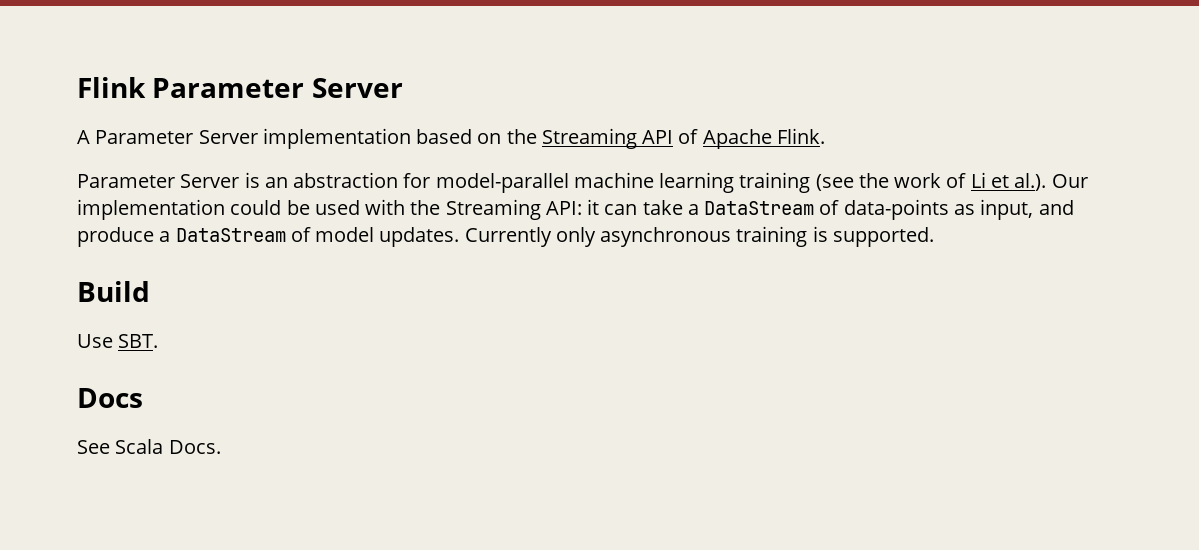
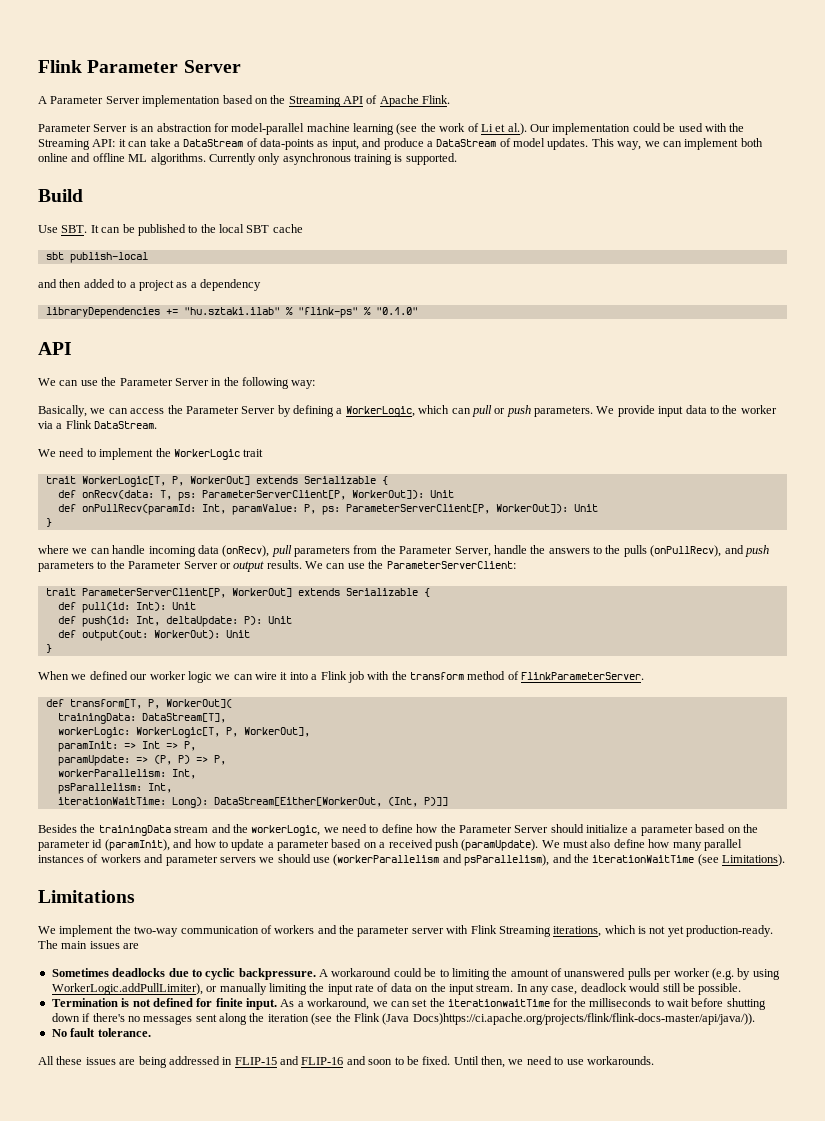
- Parameter Server is an abstraction for model-parallel machine learning training (see the work of Li et al.). Our implementation could be used with the Streaming API: it can take a DataStream of data-points as input, and produce a DataStream of model updates.
+ Parameter Server is an abstraction for model-parallel machine learning (see the work of Li et al.). Our implementation could be used with the Streaming API: it can take a DataStream of data-points as input, and produce a DataStream of model updates.
+ This way, we can implement both online and offline ML algorithms.
- Use SBT.
- Docs
- See Scala Docs.
+ Use SBT. It can be published to the local SBT cache
+ sbt publish-local
+ and then added to a project as a dependency
+ libraryDependencies += "hu.sztaki.ilab" % "flink-ps" % "0.1.0"
+ API
+ We can use the Parameter Server in the following way:
+ Basically, we can access the Parameter Server by defining a WorkerLogic, which can pull or push parameters. We provide input data to the worker via a Flink DataStream.
+ We need to implement the WorkerLogic trait
+ trait WorkerLogic[T, P, WorkerOut] extends Serializable {
+ def onRecv(data: T, ps: ParameterServerClient[P, WorkerOut]): Unit
+ def onPullRecv(paramId: Int, paramValue: P, ps: ParameterServerClient[P, WorkerOut]): Unit
+ }
+ where we can handle incoming data (onRecv), pull parameters from the Parameter Server, handle the answers to the pulls (onPullRecv), and push parameters to the Parameter Server or output results. We can use the ParameterServerClient:
+ trait ParameterServerClient[P, WorkerOut] extends Serializable {
+ def pull(id: Int): Unit
+ def push(id: Int, deltaUpdate: P): Unit
+ def output(out: WorkerOut): Unit
+ }
+ When we defined our worker logic we can wire it into a Flink job with the transform method of FlinkParameterServer.
+ def transform[T, P, WorkerOut](
+ trainingData: DataStream[T],
+ workerLogic: WorkerLogic[T, P, WorkerOut],
+ paramInit: => Int => P,
+ paramUpdate: => (P, P) => P,
+ workerParallelism: Int,
+ psParallelism: Int,
+ iterationWaitTime: Long): DataStream[Either[WorkerOut, (Int, P)]]
+ Besides the trainingData stream and the workerLogic, we need to define how the Parameter Server should initialize a parameter based on the parameter id (paramInit), and how to update a parameter based on a received push (paramUpdate). We must also define how many parallel instances of workers and parameter servers we should use (workerParallelism and psParallelism), and the iterationWaitTime (see Limitations).
+ Limitations
+ We implement the two-way communication of workers and the parameter server with Flink Streaming iterations, which is not yet production-ready. The main issues are
+ Sometimes deadlocks due to cyclic backpressure. A workaround could be to limiting the amount of unanswered pulls per worker (e.g. by using WorkerLogic.addPullLimiter), or manually limiting the input rate of data on the input stream. In any case, deadlock would still be possible.
+ Termination is not defined for finite input. As a workaround, we can set the iterationwaitTime for the milliseconds to wait before shutting down if there's no messages sent along the iteration (see the Flink (Java Docs)https://ci.apache.org/projects/flink/flink-docs-master/api/java/)).
+ No fault tolerance.
+ All these issues are being addressed in FLIP-15 and FLIP-16 and soon to be fixed. Until then, we need to use workarounds.

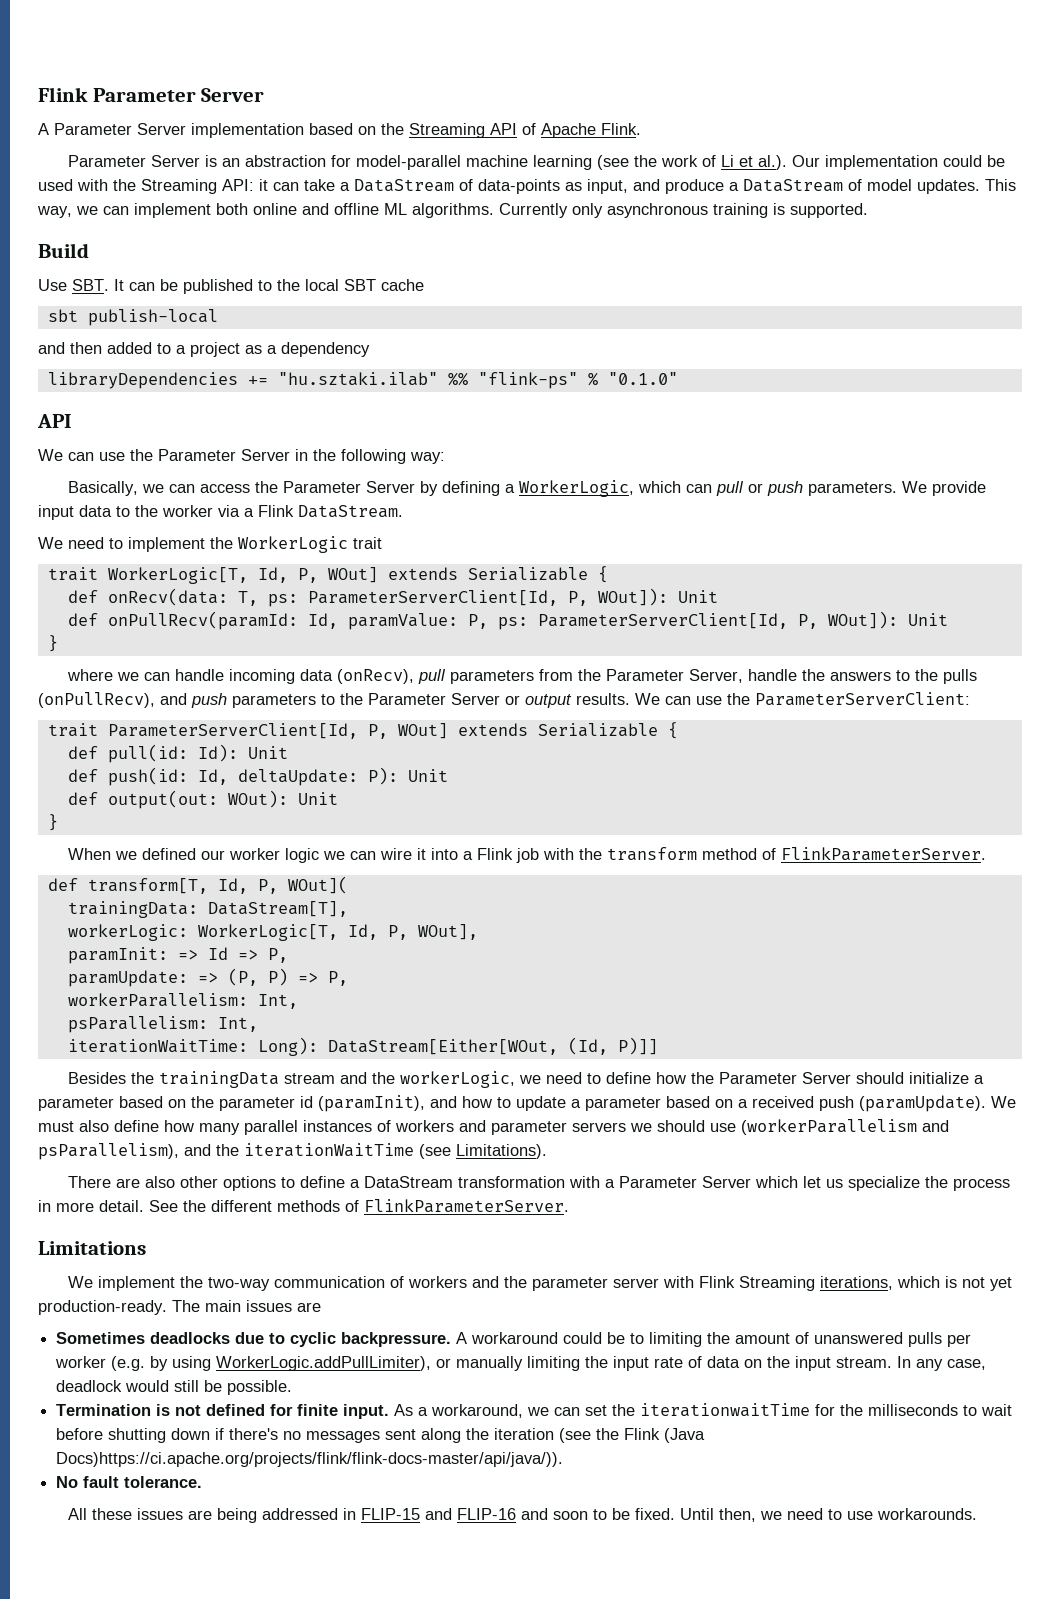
- libraryDependencies += "hu.sztaki.ilab" % "flink-ps" % "0.1.0"
+ libraryDependencies += "hu.sztaki.ilab" %% "flink-ps" % "0.1.0"
- trait WorkerLogic[T, P, WorkerOut] extends Serializable {
+ trait WorkerLogic[T, Id, P, WOut] extends Serializable {
- def onRecv(data: T, ps: ParameterServerClient[P, WorkerOut]): Unit
+ def onRecv(data: T, ps: ParameterServerClient[Id, P, WOut]): Unit
- def onPullRecv(paramId: Int, paramValue: P, ps: ParameterServerClient[P, WorkerOut]): Unit
+ def onPullRecv(paramId: Id, paramValue: P, ps: ParameterServerClient[Id, P, WOut]): Unit
- trait ParameterServerClient[P, WorkerOut] extends Serializable {
+ trait ParameterServerClient[Id, P, WOut] extends Serializable {
- def pull(id: Int): Unit
+ def pull(id: Id): Unit
- def push(id: Int, deltaUpdate: P): Unit
+ def push(id: Id, deltaUpdate: P): Unit
- def output(out: WorkerOut): Unit
+ def output(out: WOut): Unit
- def transform[T, P, WorkerOut](
+ def transform[T, Id, P, WOut](
- workerLogic: WorkerLogic[T, P, WorkerOut],
+ workerLogic: WorkerLogic[T, Id, P, WOut],
- paramInit: => Int => P,
+ paramInit: => Id => P,
- iterationWaitTime: Long): DataStream[Either[WorkerOut, (Int, P)]]
+ iterationWaitTime: Long): DataStream[Either[WOut, (Id, P)]]
+ There are also other options to define a DataStream transformation with a Parameter Server which let us specialize the process in more detail. See the different methods of FlinkParameterServer.

